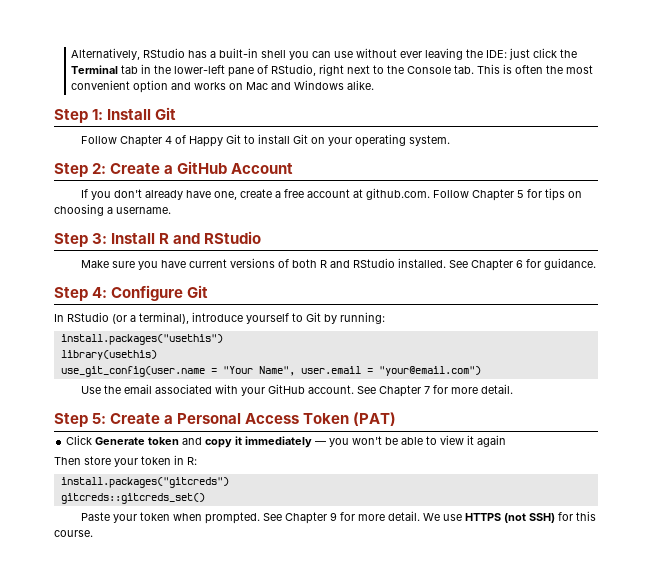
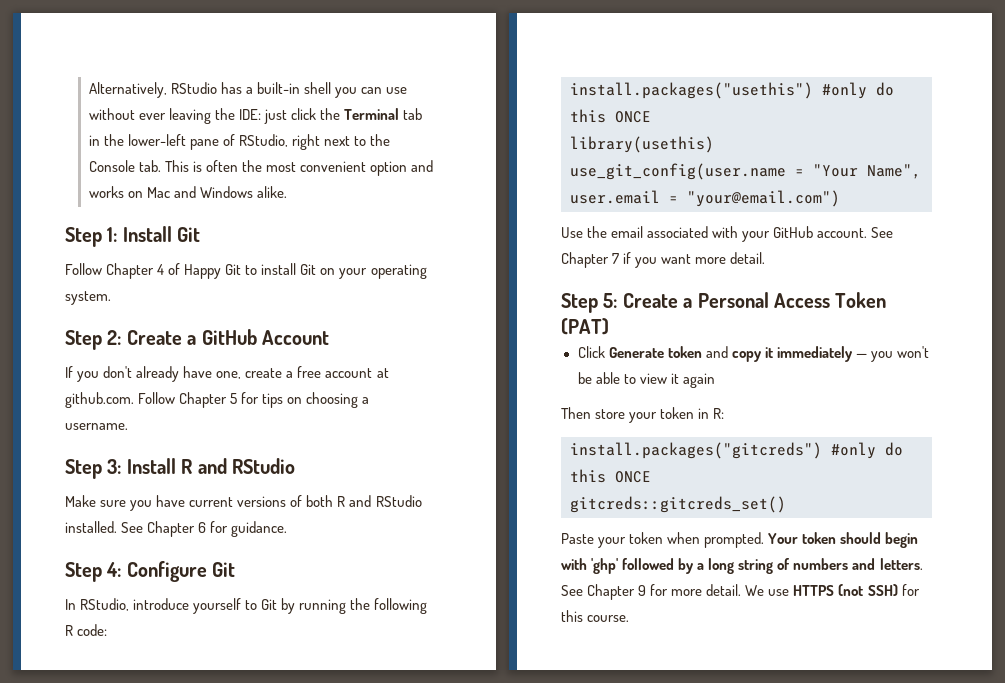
- In RStudio (or a terminal), introduce yourself to Git by running:
- install.packages("usethis")
+ In RStudio, introduce yourself to Git by running the following R code:
+ install.packages("usethis") #only do this ONCE
- See Chapter 7 for more detail.
+ See Chapter 7 if you want more detail.
- install.packages("gitcreds")
+ install.packages("gitcreds") #only do this ONCE
+ Your token should begin with 'ghp' followed by a long string of numbers and letters.

